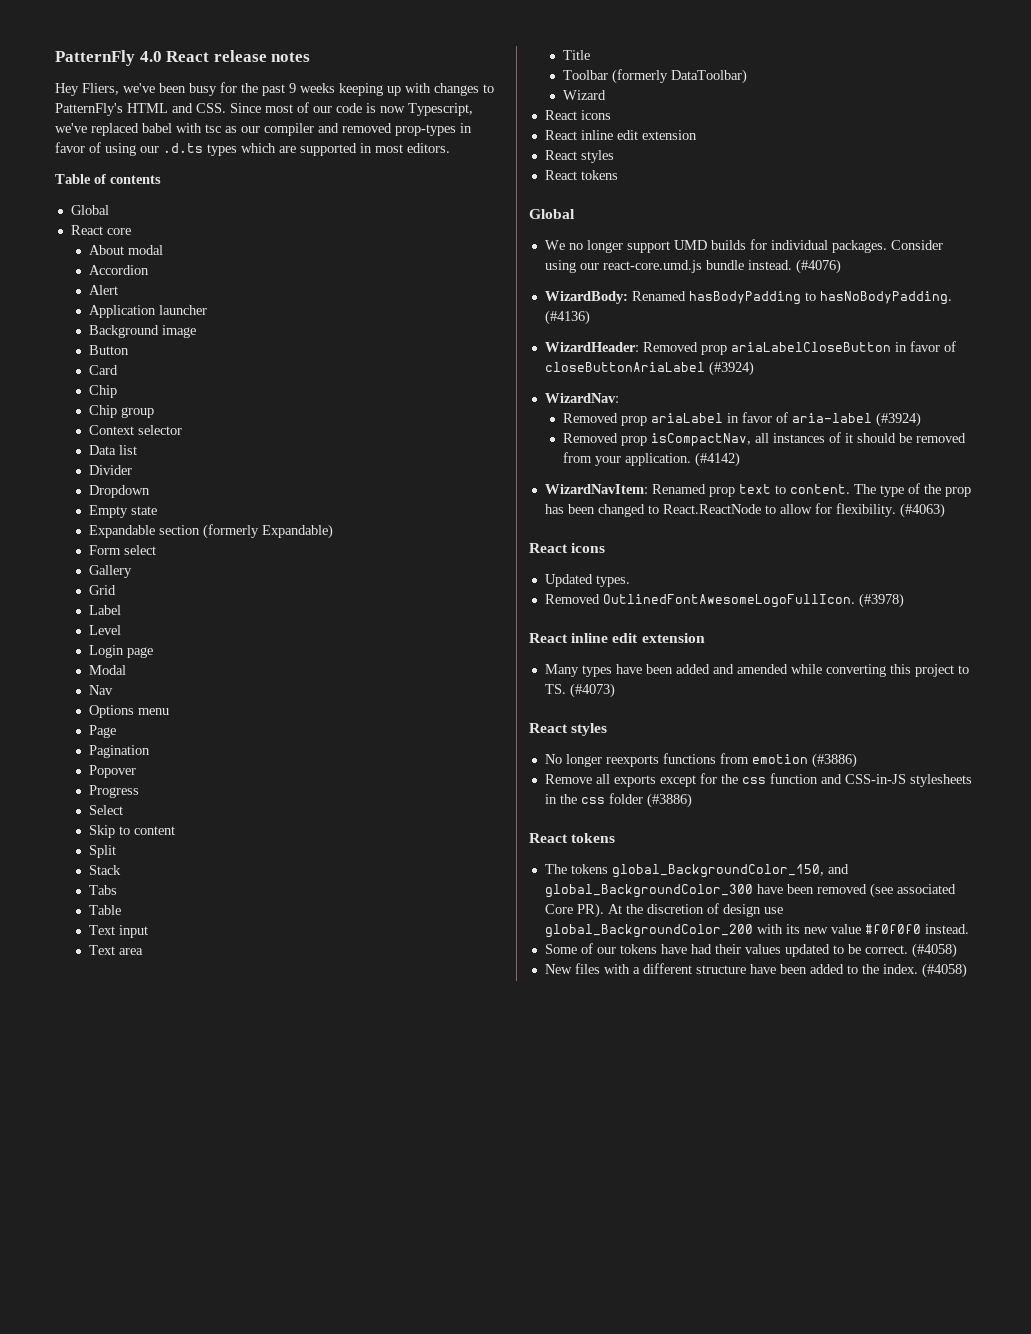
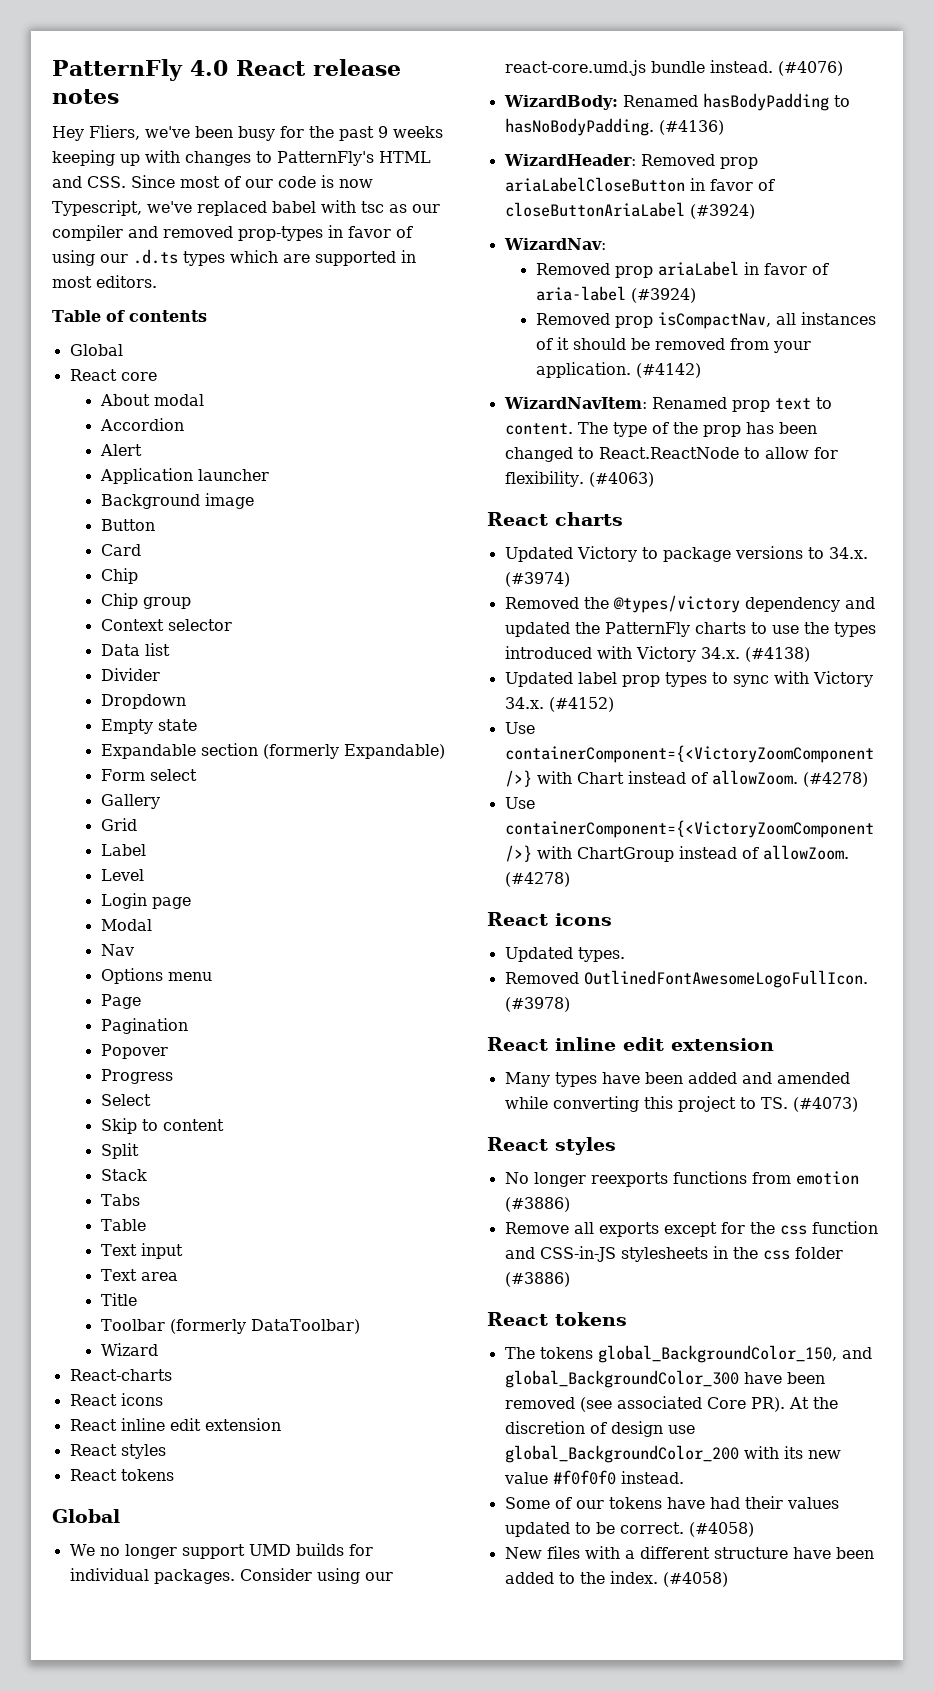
+ React-charts
+ React charts
+ Updated Victory to package versions to 34.x. (#3974)
+ Removed the @types/victory dependency and updated the PatternFly charts to use the types introduced with Victory 34.x. (#4138)
+ Updated label prop types to sync with Victory 34.x. (#4152)
+ Use containerComponent={<VictoryZoomComponent />} with Chart instead of allowZoom. (#4278)
+ Use containerComponent={<VictoryZoomComponent />} with ChartGroup instead of allowZoom. (#4278)

